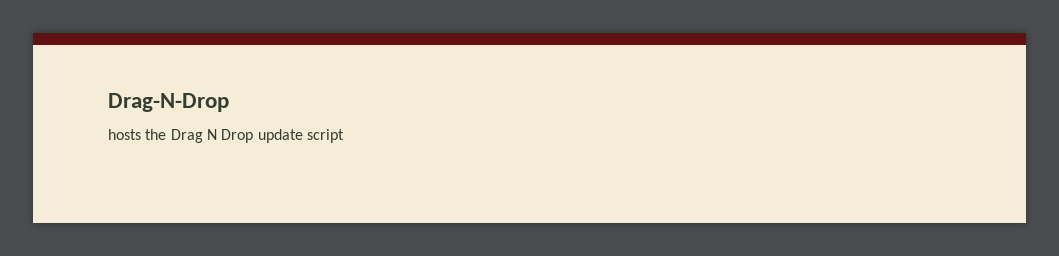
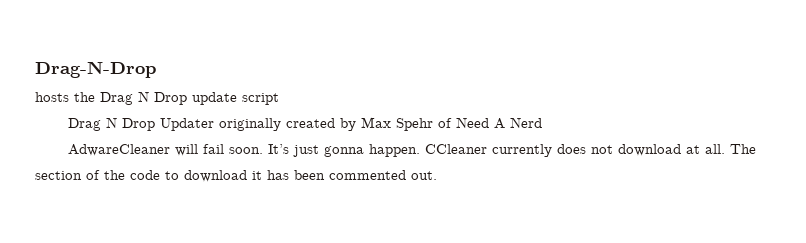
+ Drag N Drop Updater originally created by Max Spehr of Need A Nerd
+ AdwareCleaner will fail soon. It’s just gonna happen. CCleaner currently does not download at all. The section of the code to download it has been commented out.

